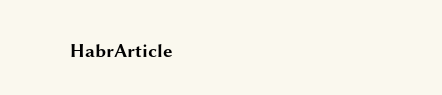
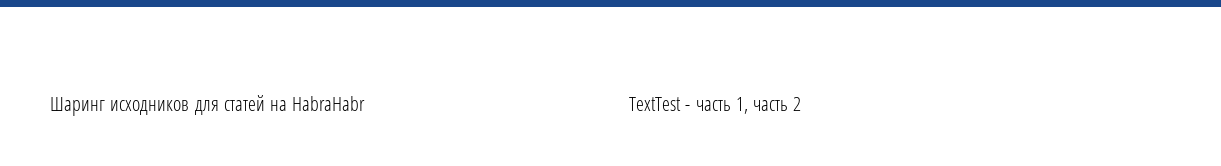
- HabrArticle
+ Шаринг исходников для статей на HabraHabr
+ TextTest - часть 1, часть 2

